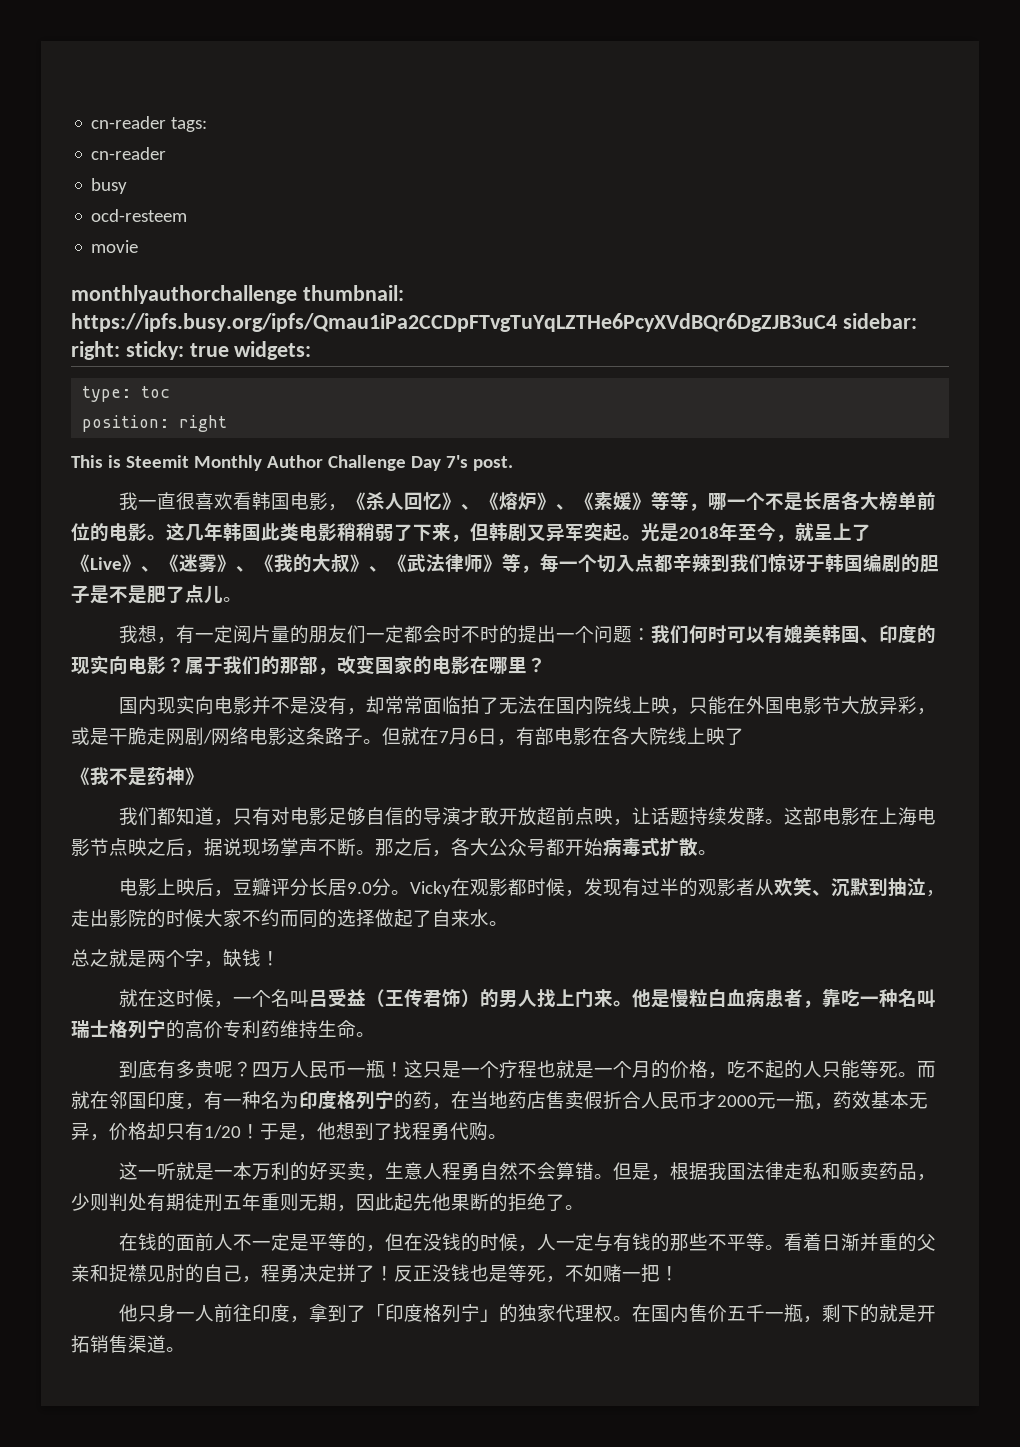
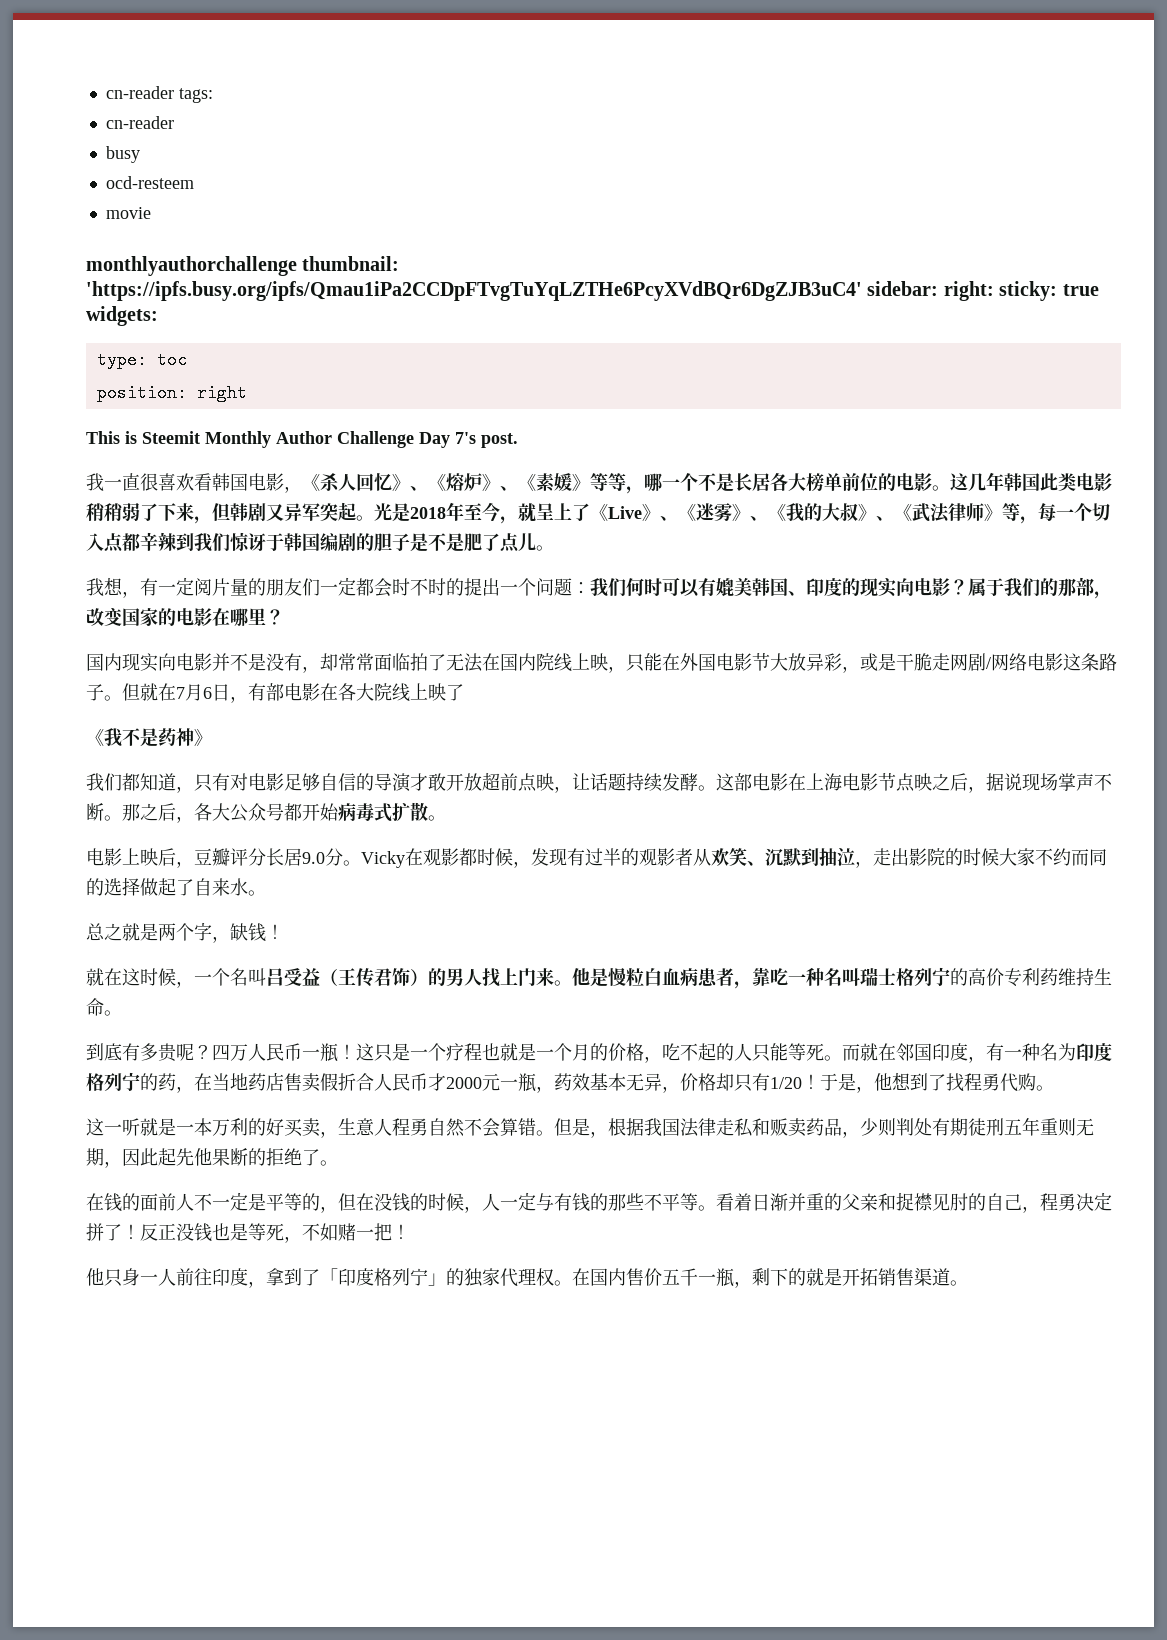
- monthlyauthorchallenge thumbnail: https://ipfs.busy.org/ipfs/Qmau1iPa2CCDpFTvgTuYqLZTHe6PcyXVdBQr6DgZJB3uC4 sidebar: right: sticky: true widgets:
+ monthlyauthorchallenge thumbnail: 'https://ipfs.busy.org/ipfs/Qmau1iPa2CCDpFTvgTuYqLZTHe6PcyXVdBQr6DgZJB3uC4' sidebar: right: sticky: true widgets:

